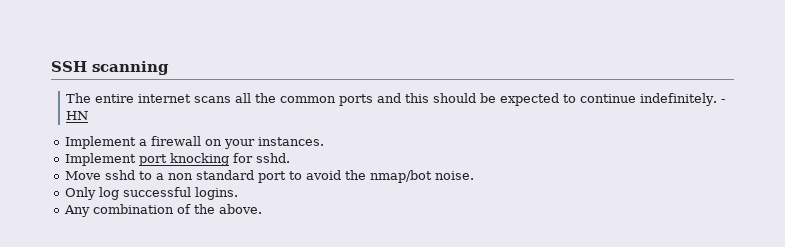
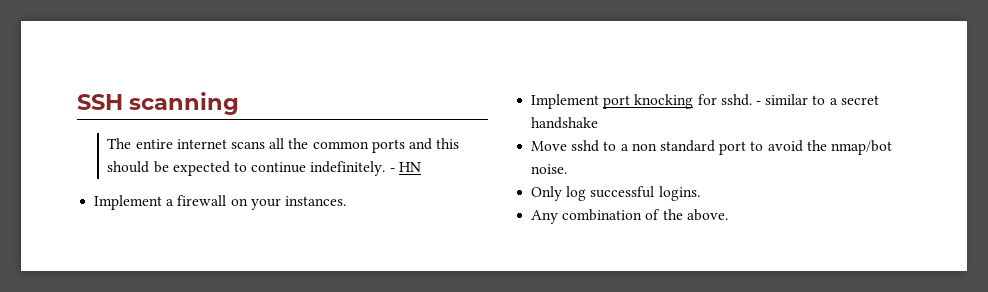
+ - similar to a secret handshake

